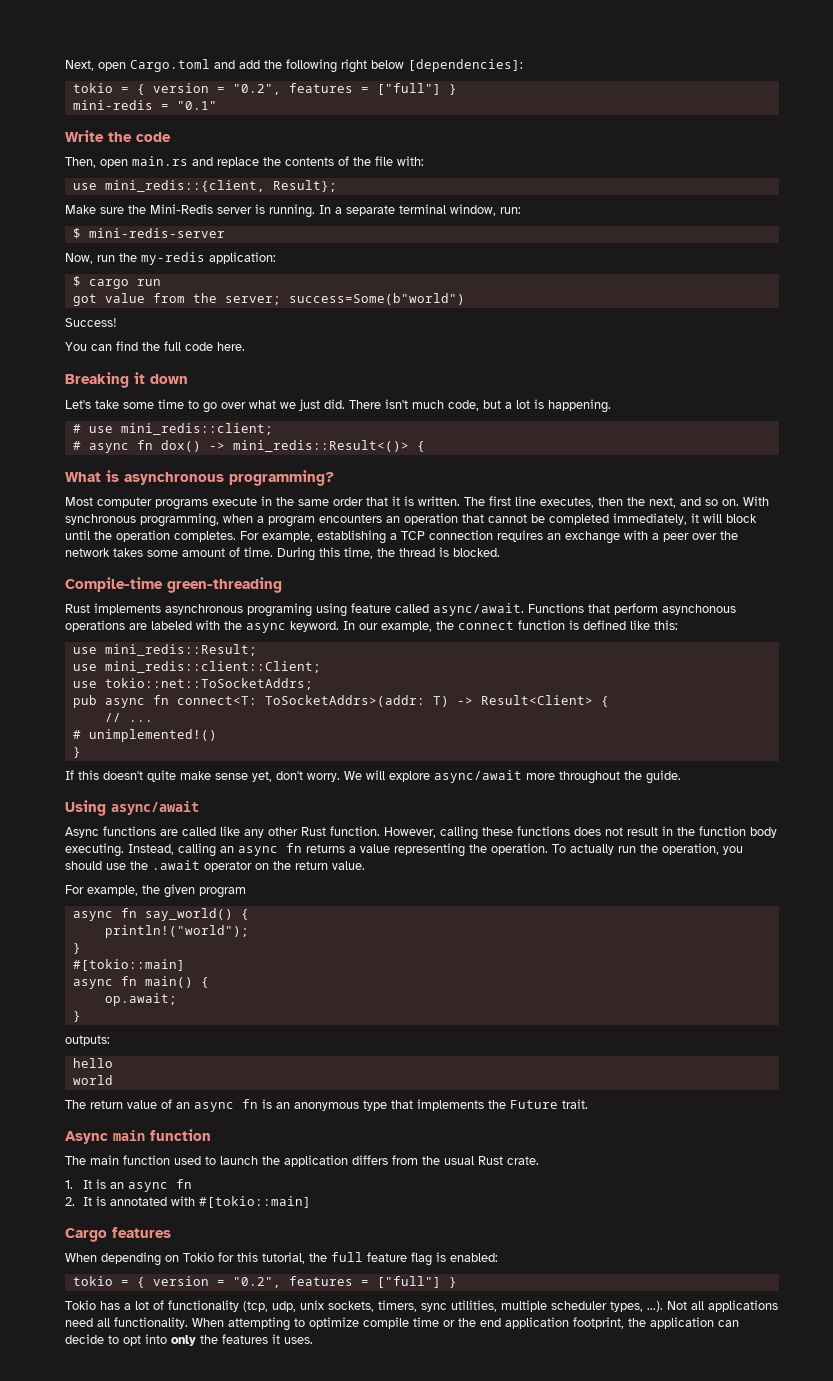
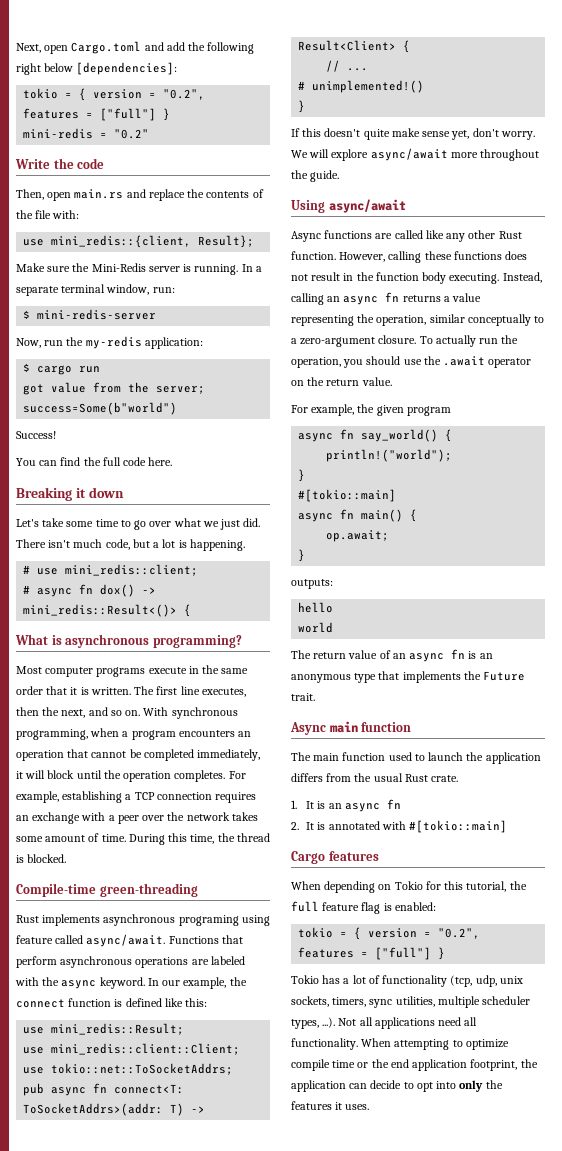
- mini-redis = "0.1"
+ mini-redis = "0.2"
- Functions that perform asynchonous operations are labeled with the async keyword.
+ Functions that perform asynchronous operations are labeled with the async keyword.
- Instead, calling an async fn returns a value representing the operation.
+ Instead, calling an async fn returns a value representing the operation, similar conceptually to a zero-argument closure.

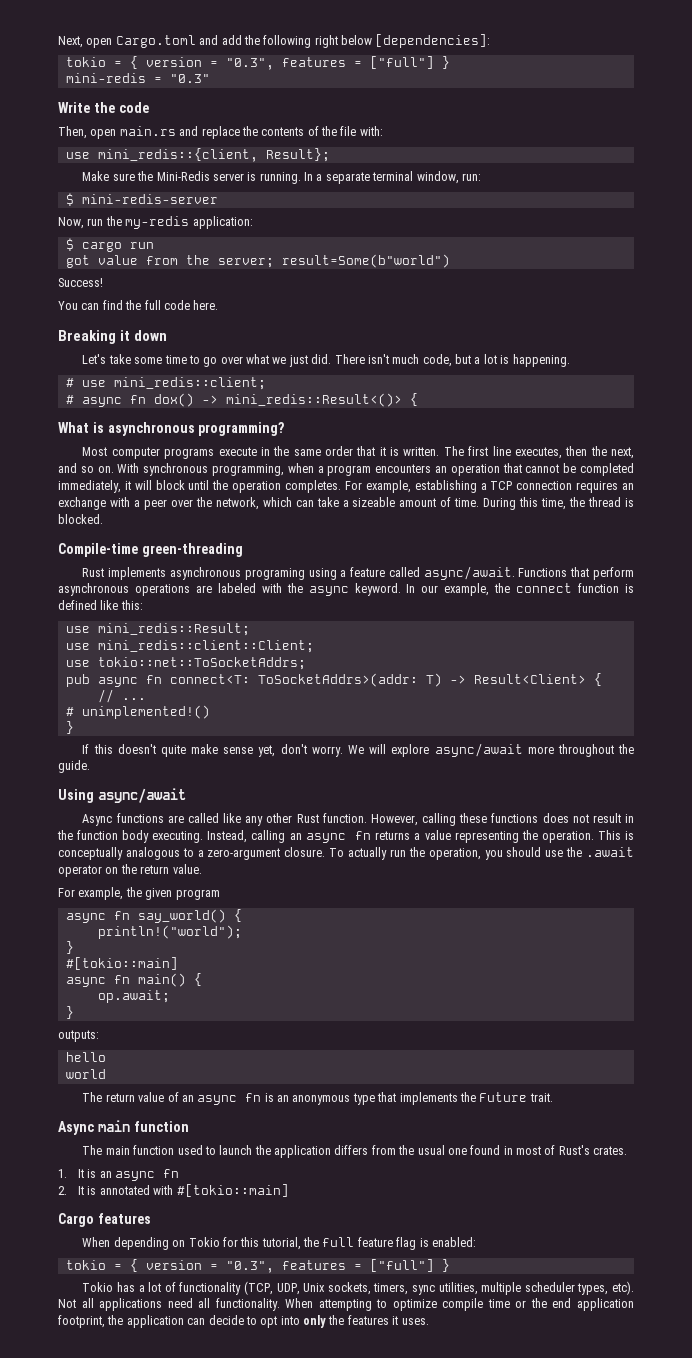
  Next, open Cargo.toml and add the following right below [dependencies]:
- tokio = { version = "0.2", features = ["full"] }
+ tokio = { version = "0.3", features = ["full"] }
- mini-redis = "0.2"
+ mini-redis = "0.3"
- got value from the server; success=Some(b"world")
+ got value from the server; result=Some(b"world")
- For example, establishing a TCP connection requires an exchange with a peer over the network takes some amount of time.
+ For example, establishing a TCP connection requires an exchange with a peer over the network, which can take a sizeable amount of time.
- Rust implements asynchronous programing using feature called async/await.
+ Rust implements asynchronous programing using a feature called async/await.
- Instead, calling an async fn returns a value representing the operation, similar conceptually to a zero-argument closure.
+ Instead, calling an async fn returns a value representing the operation. This is conceptually analogous to a zero-argument closure.
- The main function used to launch the application differs from the usual Rust crate.
+ The main function used to launch the application differs from the usual one found in most of Rust's crates.
  When depending on Tokio for this tutorial, the full feature flag is enabled:
- tokio = { version = "0.2", features = ["full"] }
+ tokio = { version = "0.3", features = ["full"] }
- Tokio has a lot of functionality (tcp, udp, unix sockets, timers, sync utilities, multiple scheduler types, ...). Not all applications need all functionality.
+ Tokio has a lot of functionality (TCP, UDP, Unix sockets, timers, sync utilities, multiple scheduler types, etc). Not all applications need all functionality.

